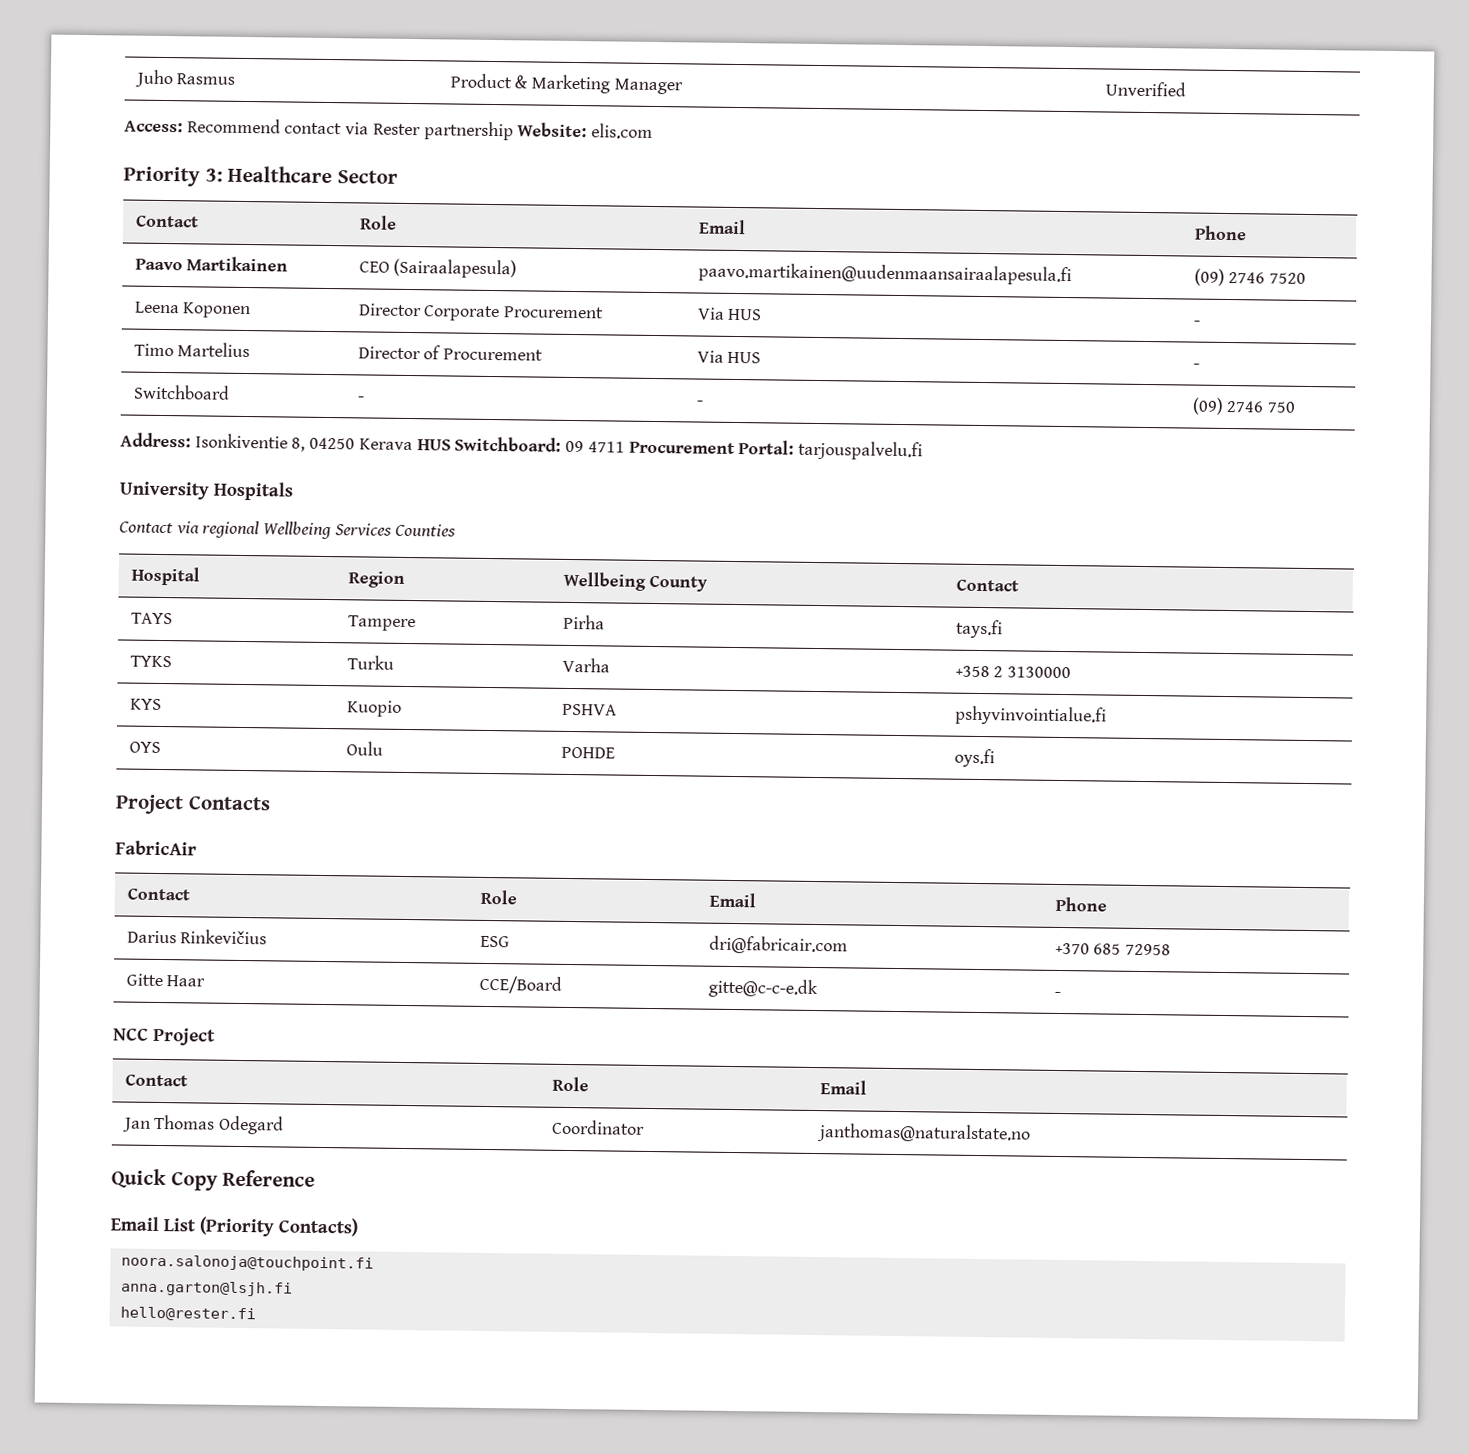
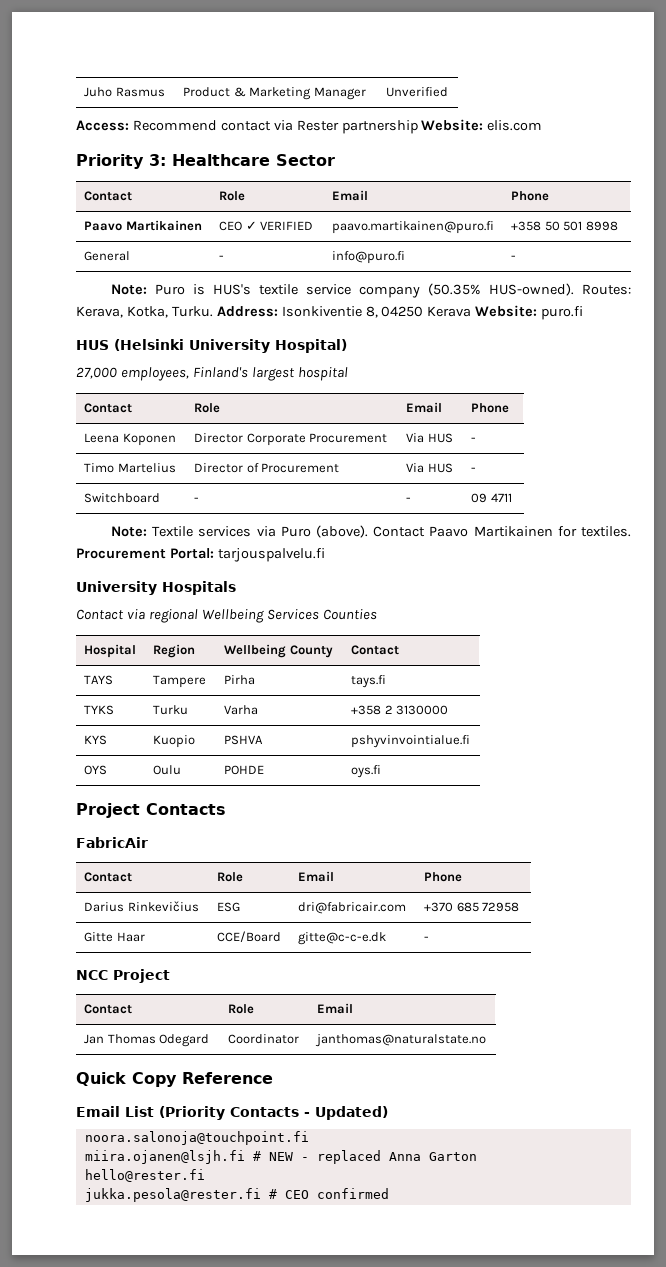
- Paavo Martikainen | CEO (Sairaalapesula) | paavo.martikainen@uudenmaansairaalapesula.fi | (09) 2746 7520
+ Paavo Martikainen | CEO ✓ VERIFIED | paavo.martikainen@puro.fi | +358 50 501 8998
+ General | - | info@puro.fi | -
+ Note: Puro is HUS's textile service company (50.35% HUS-owned). Routes: Kerava, Kotka, Turku. Address: Isonkiventie 8, 04250 Kerava Website: puro.fi
+ HUS (Helsinki University Hospital)
+ 27,000 employees, Finland's largest hospital
+ Contact | Role | Email | Phone
- Switchboard | - | - | (09) 2746 750
- Address: Isonkiventie 8, 04250 Kerava HUS Switchboard: 09 4711 Procurement Portal: tarjouspalvelu.fi
+ Switchboard | - | - | 09 4711
+ Note: Textile services via Puro (above). Contact Paavo Martikainen for textiles. Procurement Portal: tarjouspalvelu.fi
- Email List (Priority Contacts)
+ Email List (Priority Contacts - Updated)
  noora.salonoja@touchpoint.fi
- anna.garton@lsjh.fi
+ miira.ojanen@lsjh.fi # NEW - replaced Anna Garton
  hello@rester.fi
+ jukka.pesola@rester.fi # CEO confirmed

